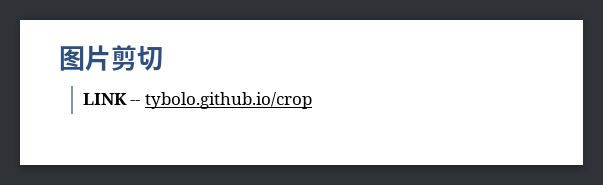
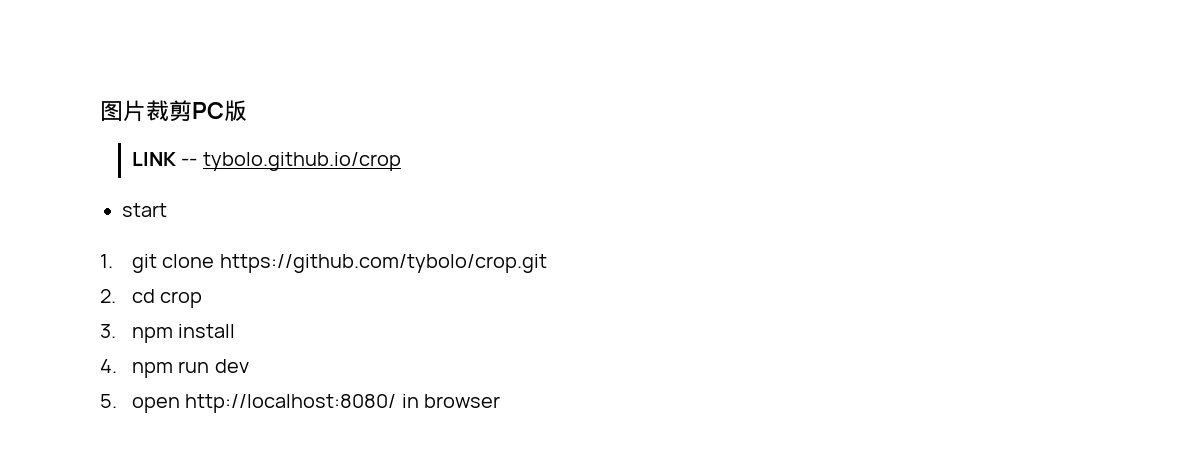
- 图片剪切
+ 图片裁剪PC版
+ start
+ 1. git clone https://github.com/tybolo/crop.git
+ 2. cd crop
+ 3. npm install
+ 4. npm run dev
+ 5. open http://localhost:8080/ in browser

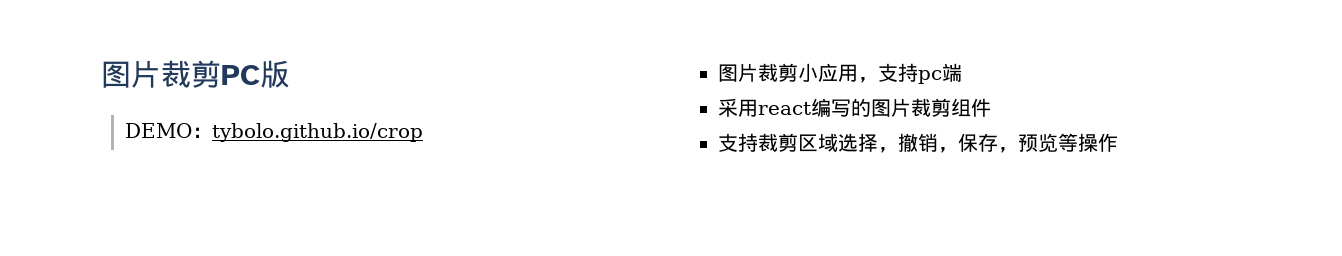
- LINK -- tybolo.github.io/crop
+ DEMO：tybolo.github.io/crop
- start
- 1. git clone https://github.com/tybolo/crop.git
- 2. cd crop
- 3. npm install
- 4. npm run dev
- 5. open http://localhost:8080/ in browser
+ 图片裁剪小应用，支持pc端
+ 采用react编写的图片裁剪组件
+ 支持裁剪区域选择，撤销，保存，预览等操作

